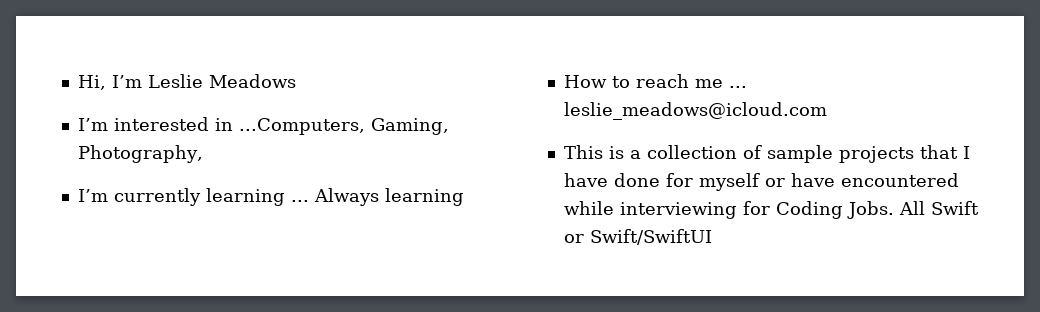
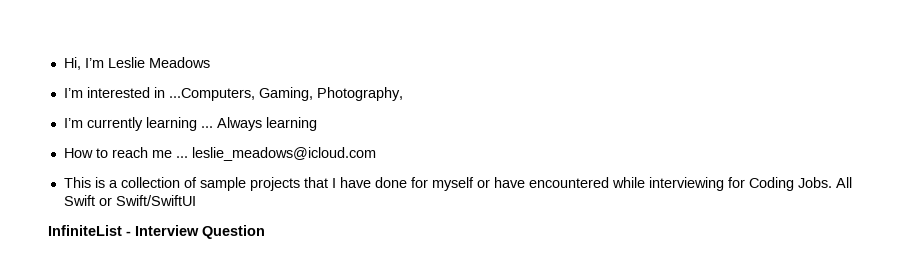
+ InfiniteList - Interview Question

